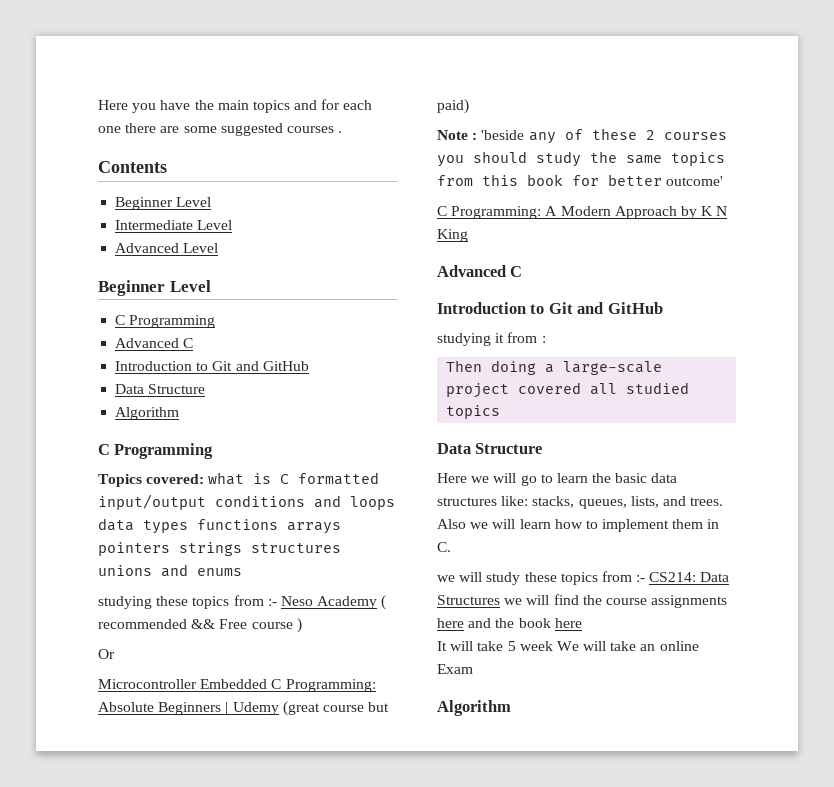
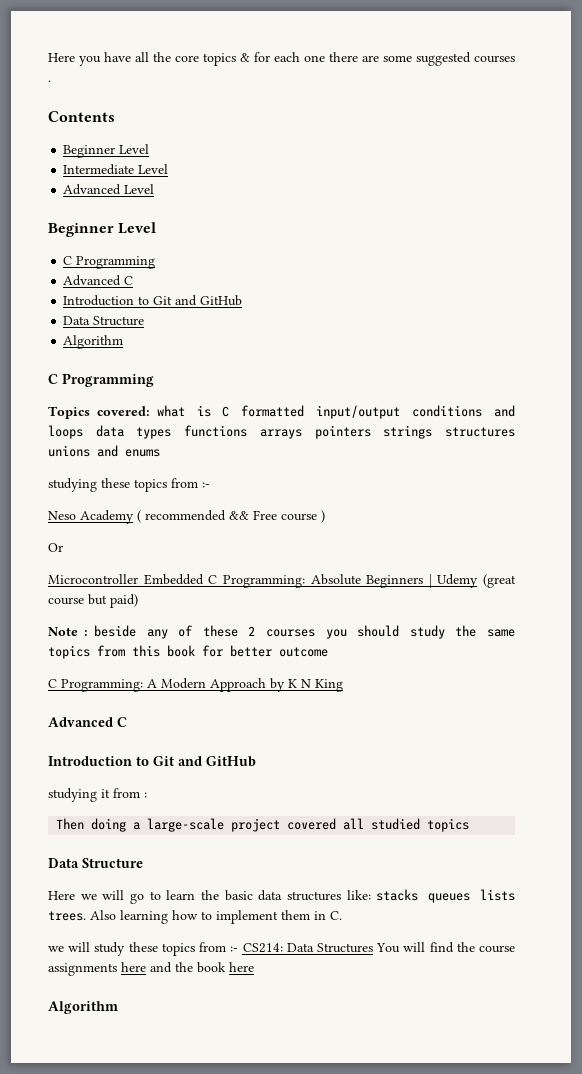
- Here you have the main topics and for each one there are some suggested courses .
+ Here you have all the core topics & for each one there are some suggested courses .
- studying these topics from :- Neso Academy ( recommended && Free course )
+ studying these topics from :-
+ Neso Academy ( recommended && Free course )
- Note : 'beside any of these 2 courses you should study the same topics from this book for better outcome'
+ Note : beside any of these 2 courses you should study the same topics from this book for better outcome
- Here we will go to learn the basic data structures like: stacks, queues, lists, and trees. Also we will learn how to implement them in C.
+ Here we will go to learn the basic data structures like: stacks queues lists trees. Also learning how to implement them in C.
- we will study these topics from :- CS214: Data Structures we will find the course assignments here and the book here
+ we will study these topics from :- CS214: Data Structures You will find the course assignments here and the book here
- It will take 5 week We will take an online Exam

